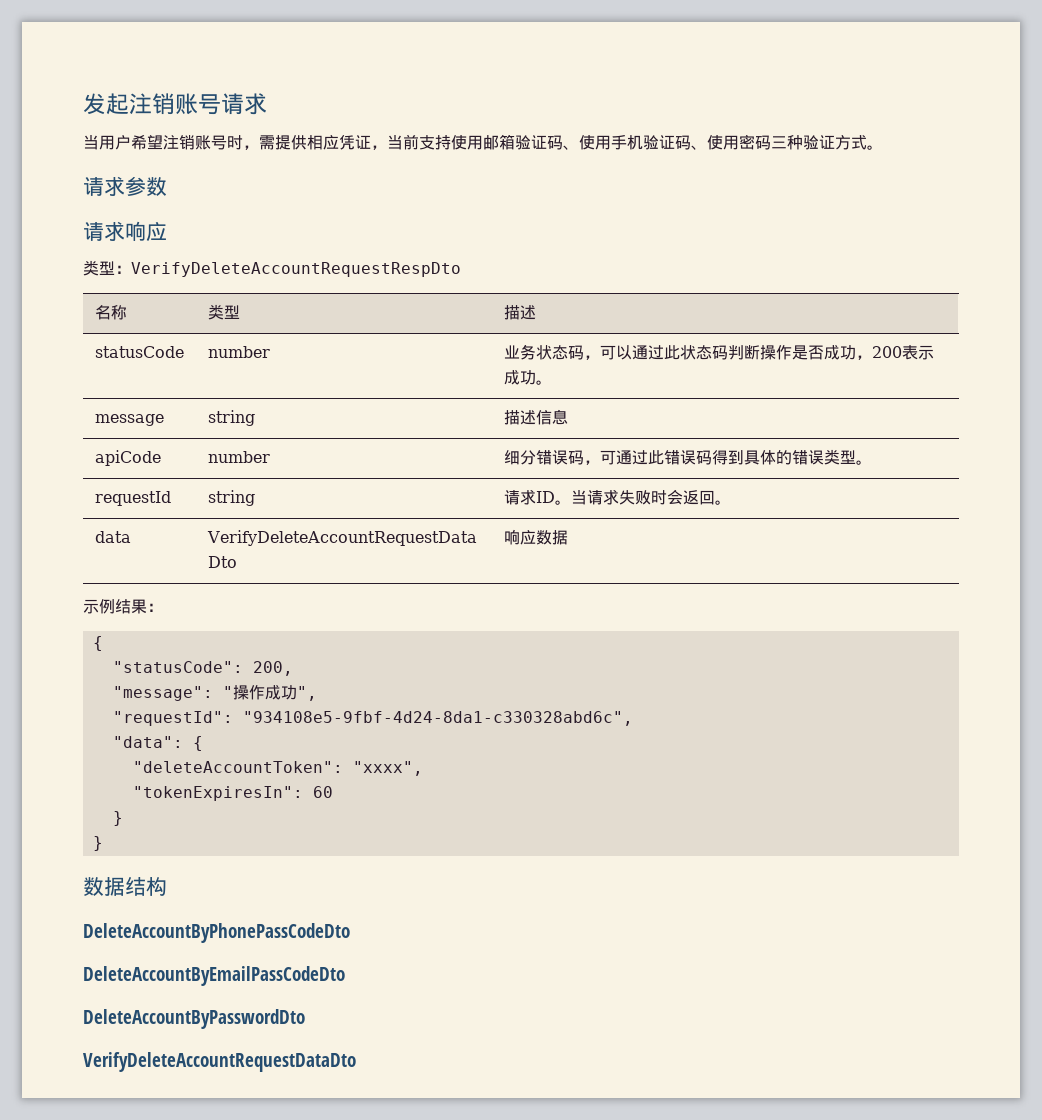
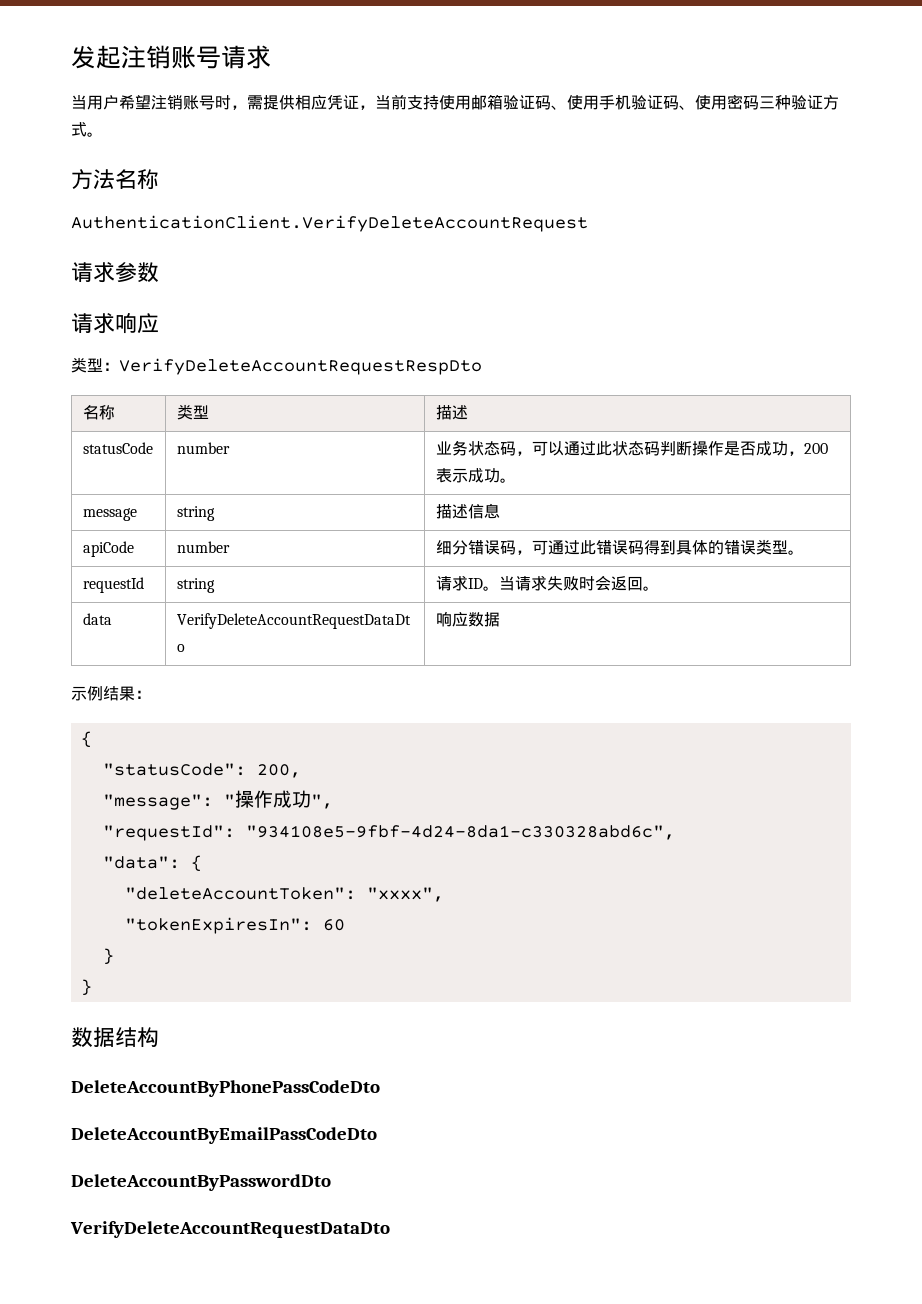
+ 方法名称
+ AuthenticationClient.VerifyDeleteAccountRequest

